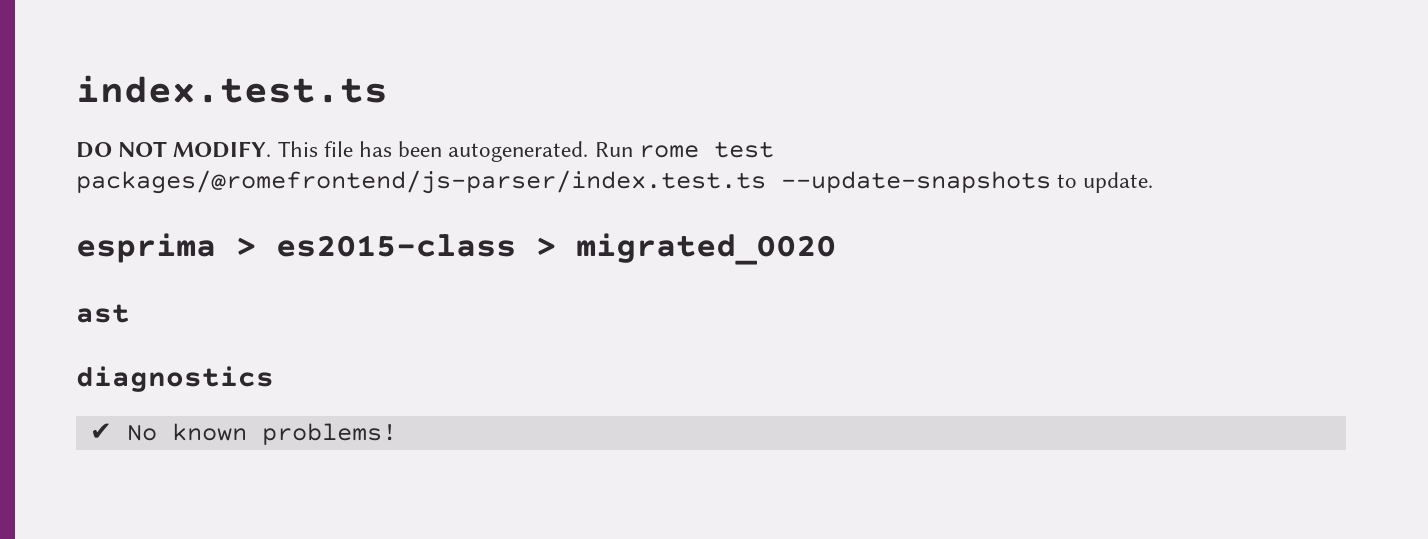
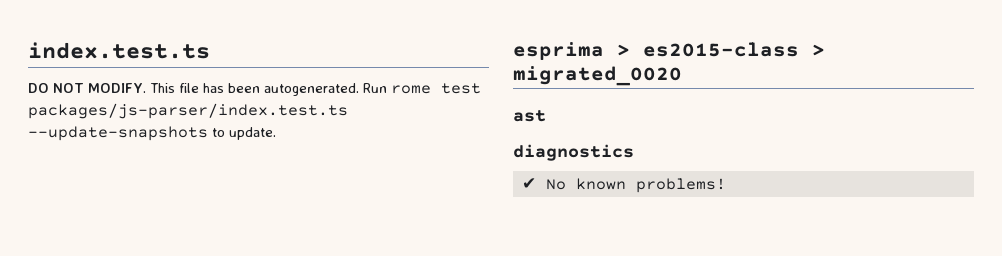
- Run rome test packages/@romefrontend/js-parser/index.test.ts --update-snapshots to update.
+ Run rome test packages/js-parser/index.test.ts --update-snapshots to update.

